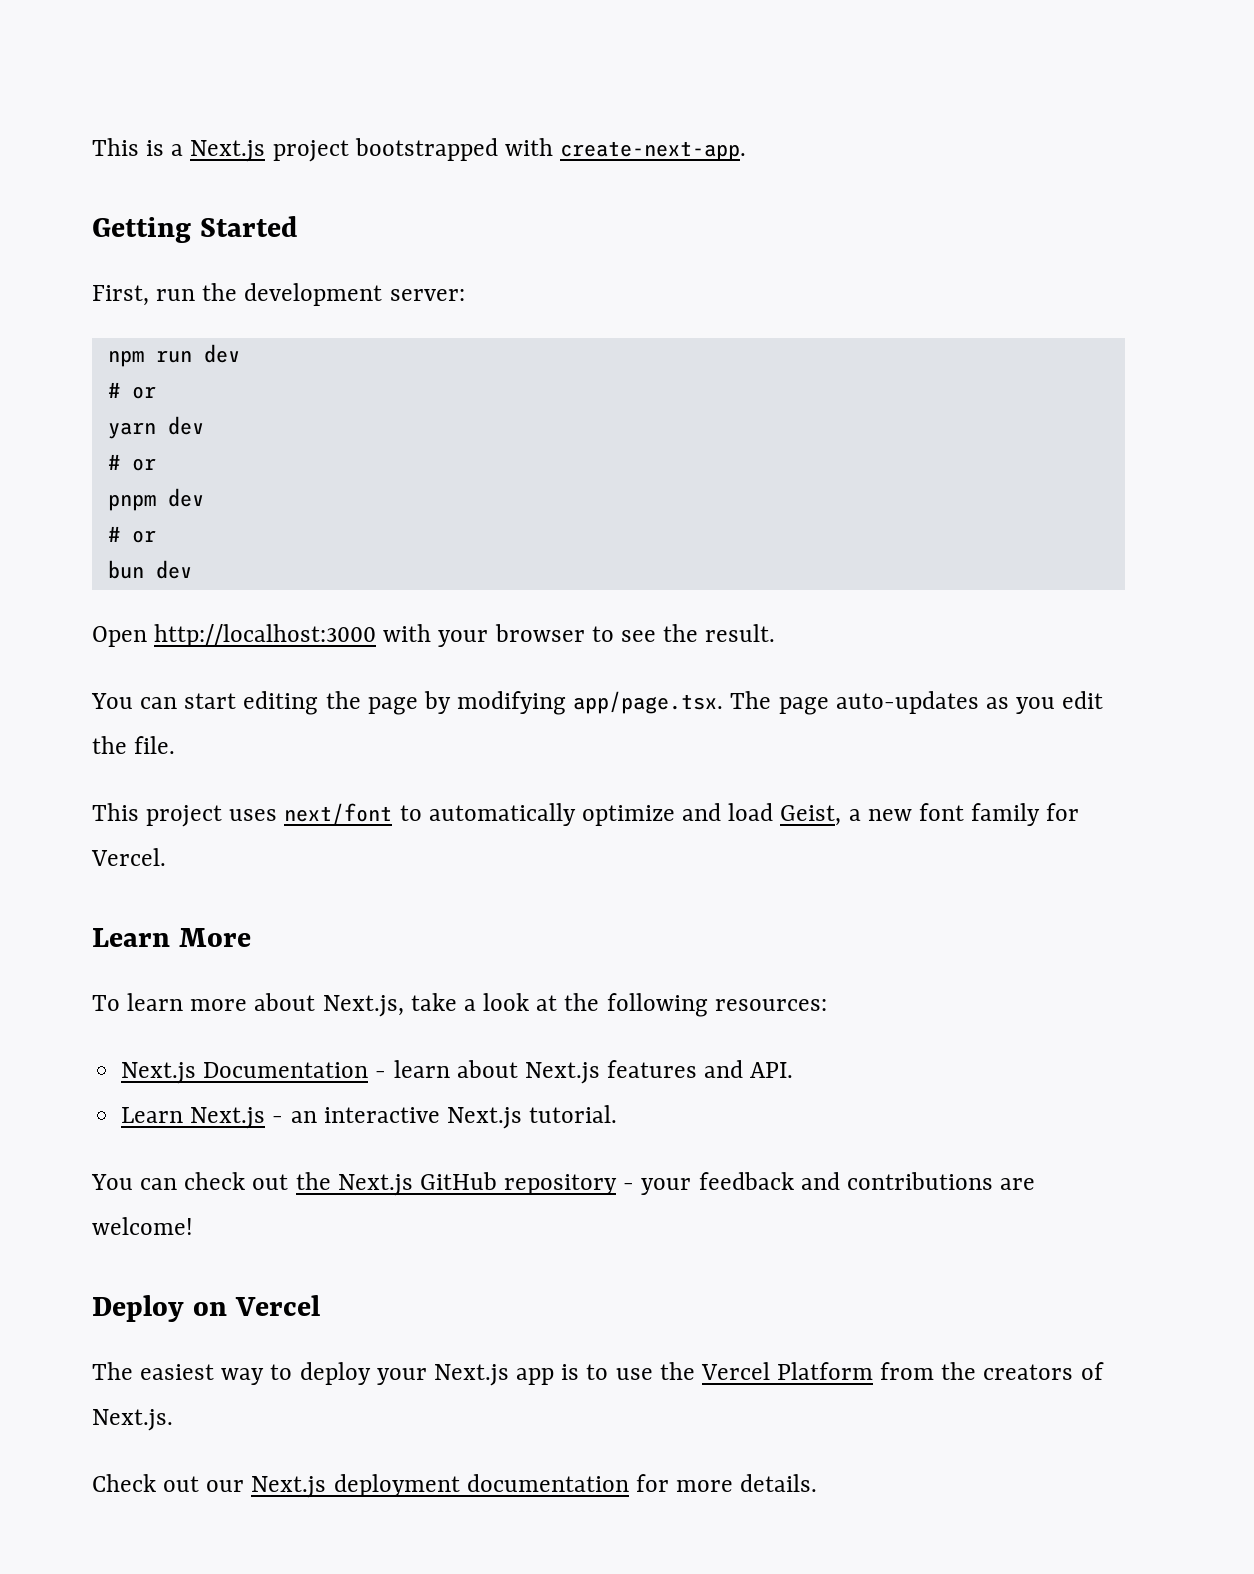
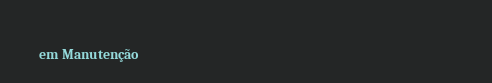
- This is a Next.js project bootstrapped with create-next-app.
- Getting Started
- First, run the development server:
- npm run dev
- # or
- yarn dev
- # or
- pnpm dev
- # or
- bun dev
- Open http://localhost:3000 with your browser to see the result.
- You can start editing the page by modifying app/page.tsx. The page auto-updates as you edit the file.
- This project uses next/font to automatically optimize and load Geist, a new font family for Vercel.
- Learn More
- To learn more about Next.js, take a look at the following resources:
- Next.js Documentation - learn about Next.js features and API.
- Learn Next.js - an interactive Next.js tutorial.
- You can check out the Next.js GitHub repository - your feedback and contributions are welcome!
- Deploy on Vercel
- The easiest way to deploy your Next.js app is to use the Vercel Platform from the creators of Next.js.
- Check out our Next.js deployment documentation for more details.
+ em Manutenção

